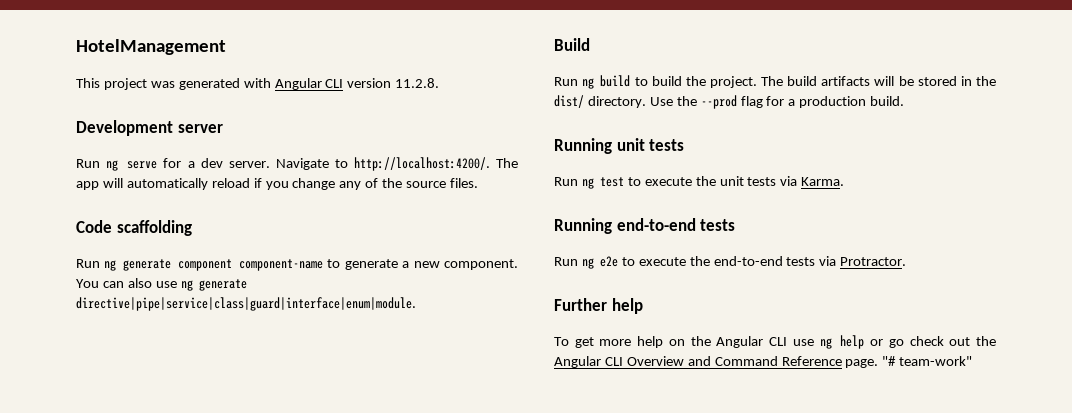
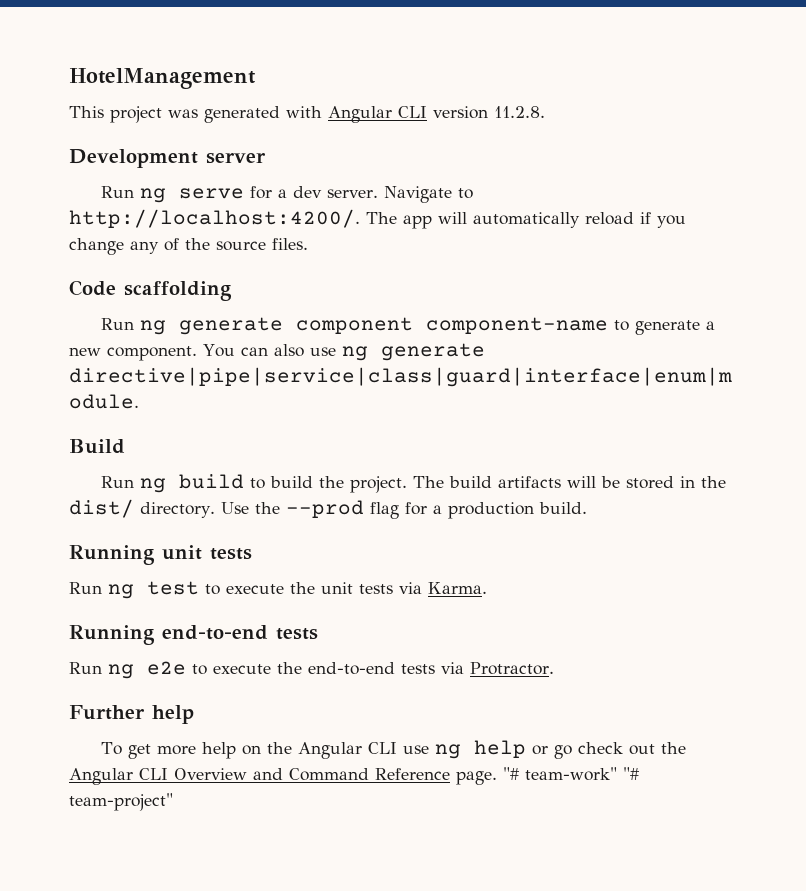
- "# team-work"
+ "# team-work" "# team-project"

